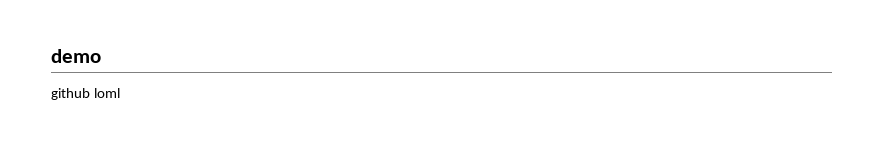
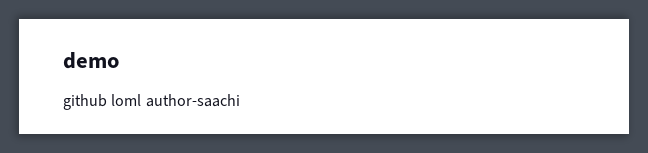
- github loml
+ github loml author-saachi

